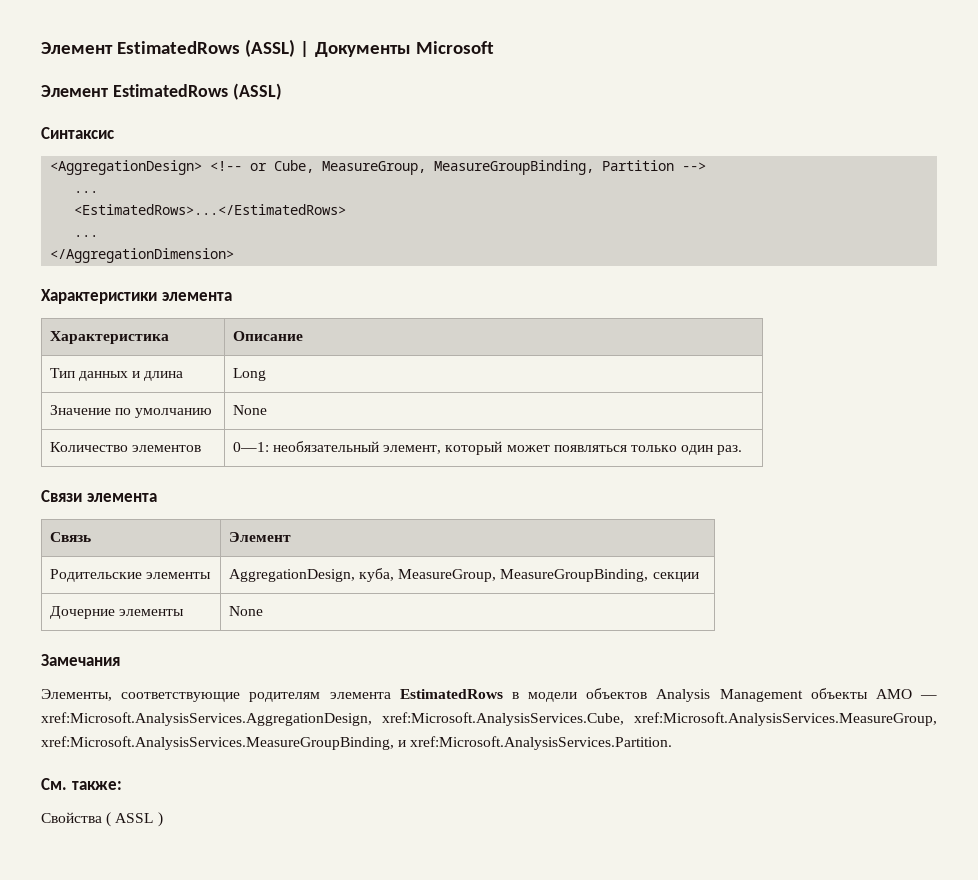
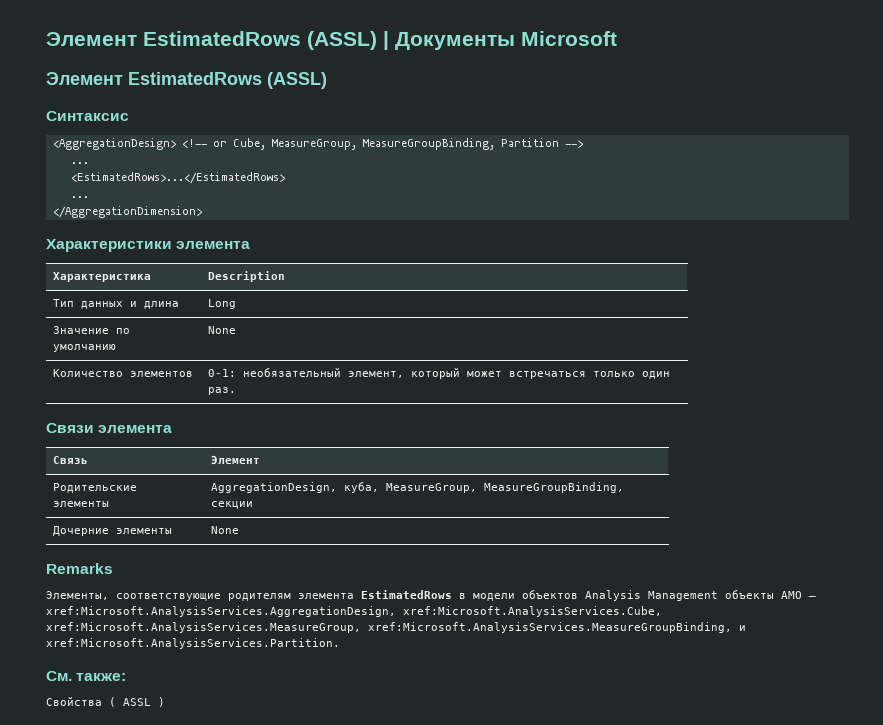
- Характеристика | Описание
+ Характеристика | Description
- Количество элементов | 0—1: необязательный элемент, который может появляться только один раз.
+ Количество элементов | 0-1: необязательный элемент, который может встречаться только один раз.
- Замечания
+ Remarks

